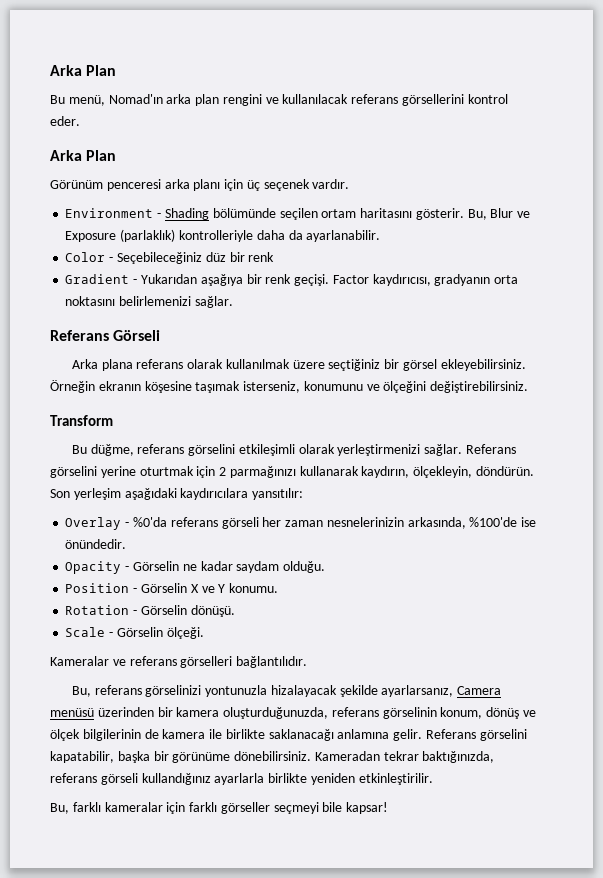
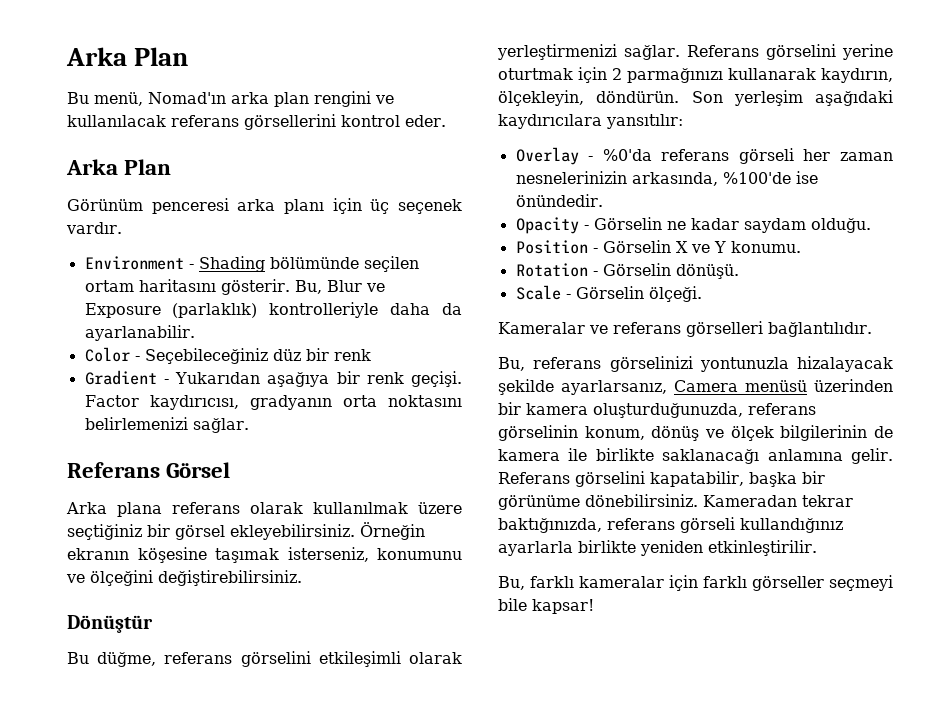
- Referans Görseli
+ Referans Görsel
- Transform
+ Dönüştür

